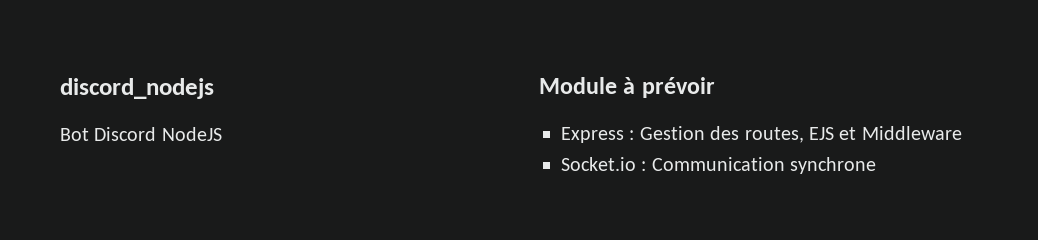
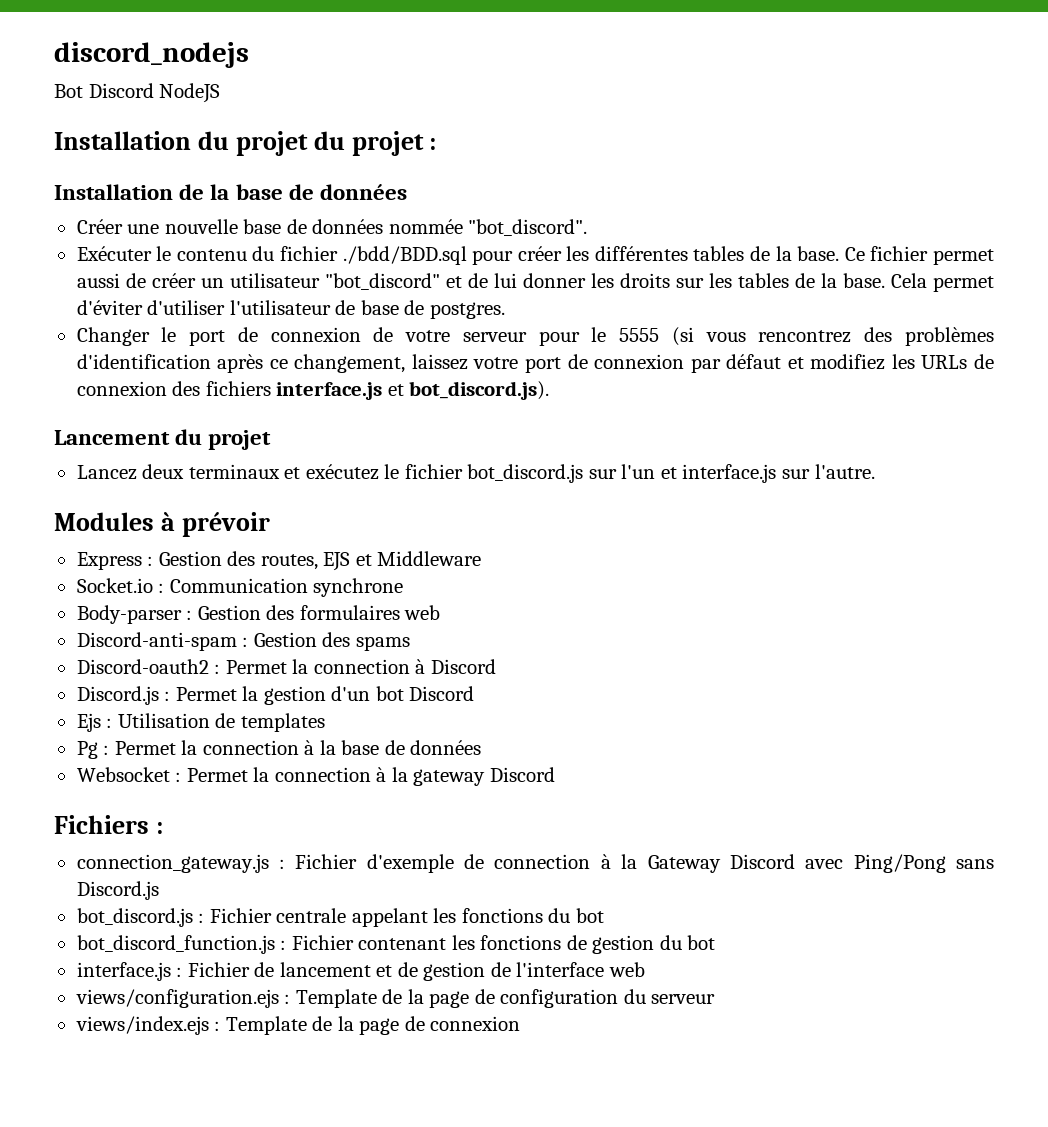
- Module à prévoir
+ Installation du projet du projet :
+ Installation de la base de données
+ Créer une nouvelle base de données nommée "bot_discord".
+ Exécuter le contenu du fichier ./bdd/BDD.sql pour créer les différentes tables de la base. Ce fichier permet aussi de créer un utilisateur "bot_discord" et de lui donner les droits sur les tables de la base. Cela permet d'éviter d'utiliser l'utilisateur de base de postgres.
+ Changer le port de connexion de votre serveur pour le 5555 (si vous rencontrez des problèmes d'identification après ce changement, laissez votre port de connexion par défaut et modifiez les URLs de connexion des fichiers interface.js et bot_discord.js).
+ Lancement du projet
+ Lancez deux terminaux et exécutez le fichier bot_discord.js sur l'un et interface.js sur l'autre.
+ Modules à prévoir
+ Body-parser : Gestion des formulaires web
+ Discord-anti-spam : Gestion des spams
+ Discord-oauth2 : Permet la connection à Discord
+ Discord.js : Permet la gestion d'un bot Discord
+ Ejs : Utilisation de templates
+ Pg : Permet la connection à la base de données
+ Websocket : Permet la connection à la gateway Discord
+ Fichiers :
+ connection_gateway.js : Fichier d'exemple de connection à la Gateway Discord avec Ping/Pong sans Discord.js
+ bot_discord.js : Fichier centrale appelant les fonctions du bot
+ bot_discord_function.js : Fichier contenant les fonctions de gestion du bot
+ interface.js : Fichier de lancement et de gestion de l'interface web
+ views/configuration.ejs : Template de la page de configuration du serveur
+ views/index.ejs : Template de la page de connexion

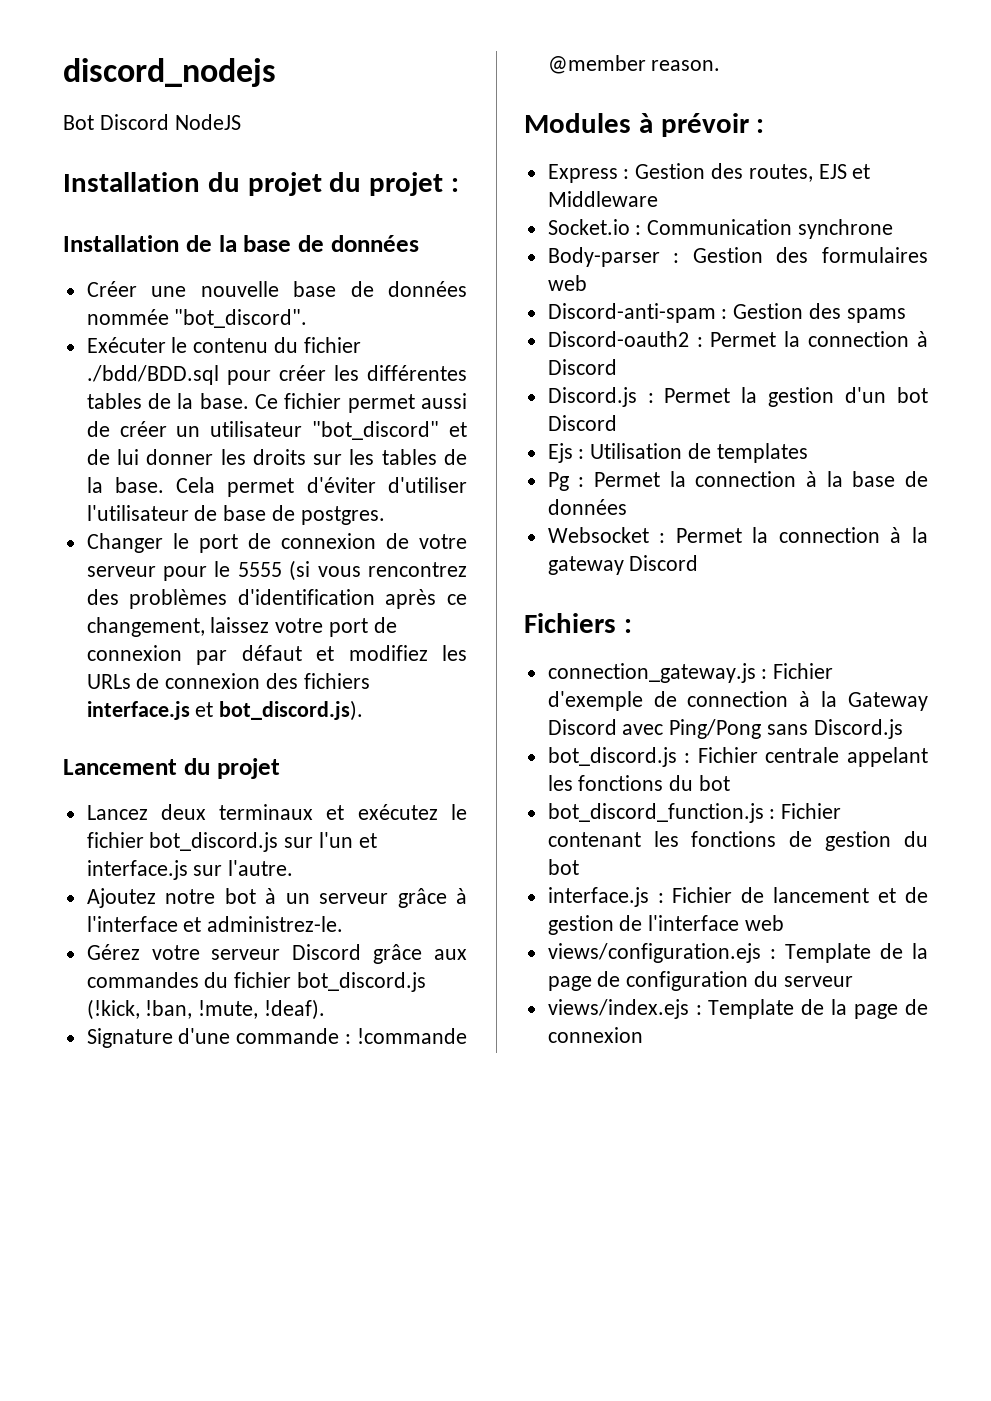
+ Ajoutez notre bot à un serveur grâce à l'interface et administrez-le.
+ Gérez votre serveur Discord grâce aux commandes du fichier bot_discord.js (!kick, !ban, !mute, !deaf).
+ Signature d'une commande : !commande @member reason.
- Modules à prévoir
+ Modules à prévoir :

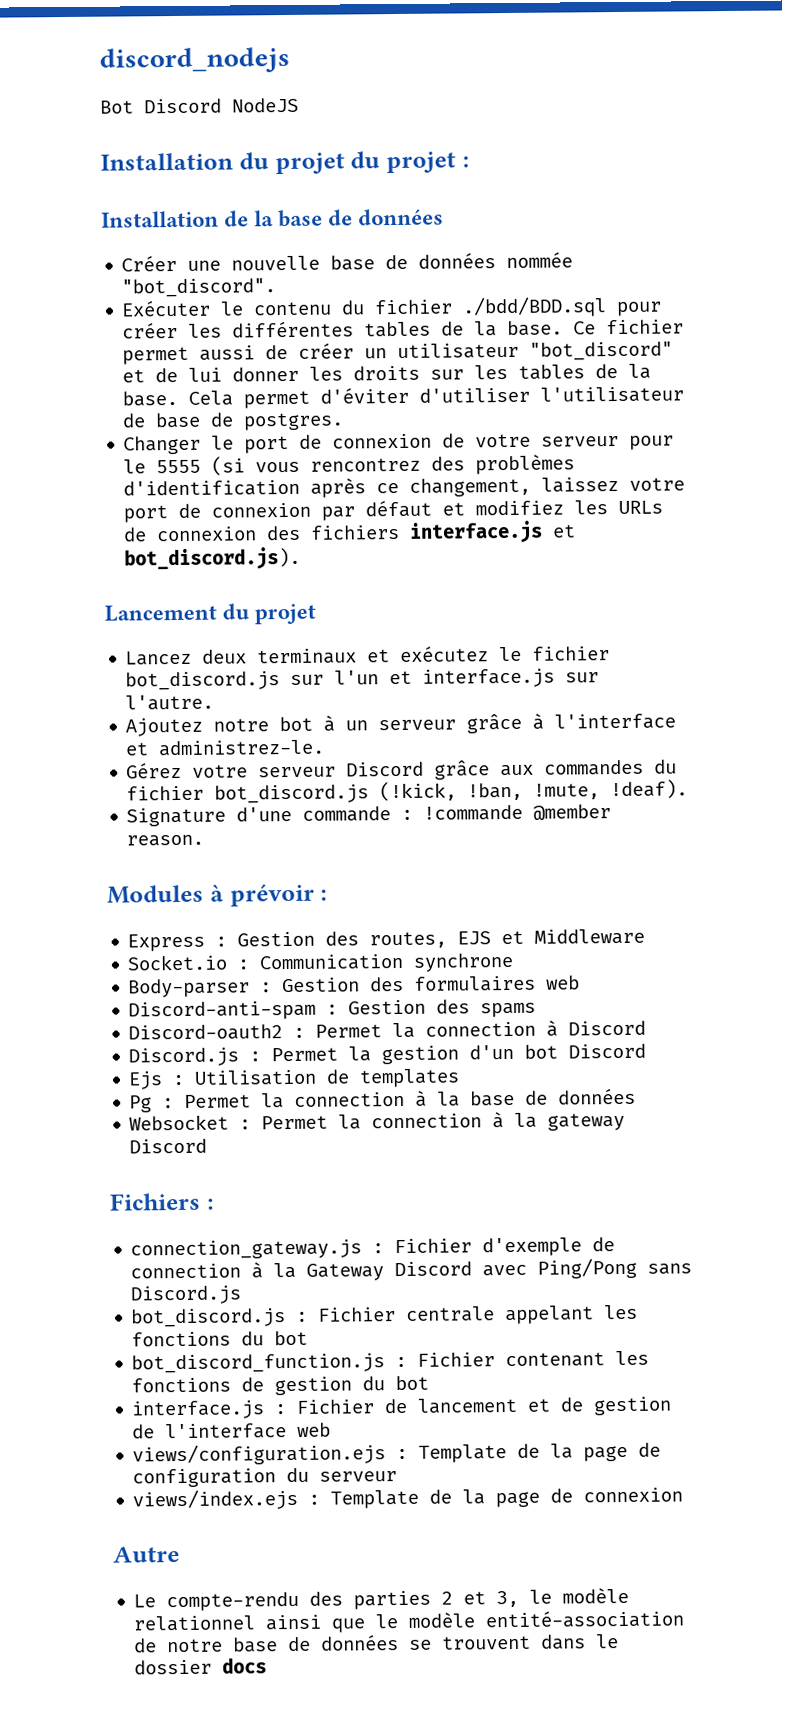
+ Autre
+ Le compte-rendu des parties 2 et 3, le modèle relationnel ainsi que le modèle entité-association de notre base de données se trouvent dans le dossier docs

